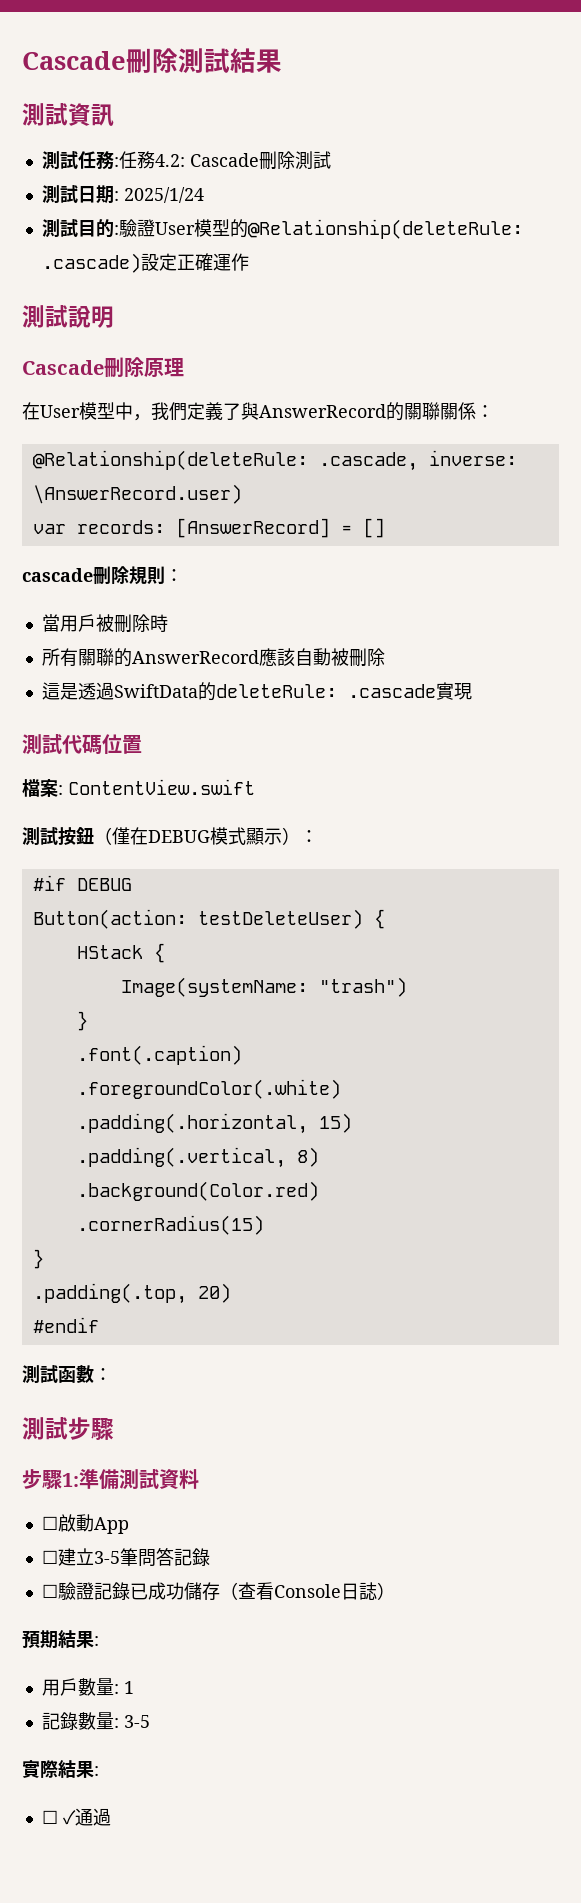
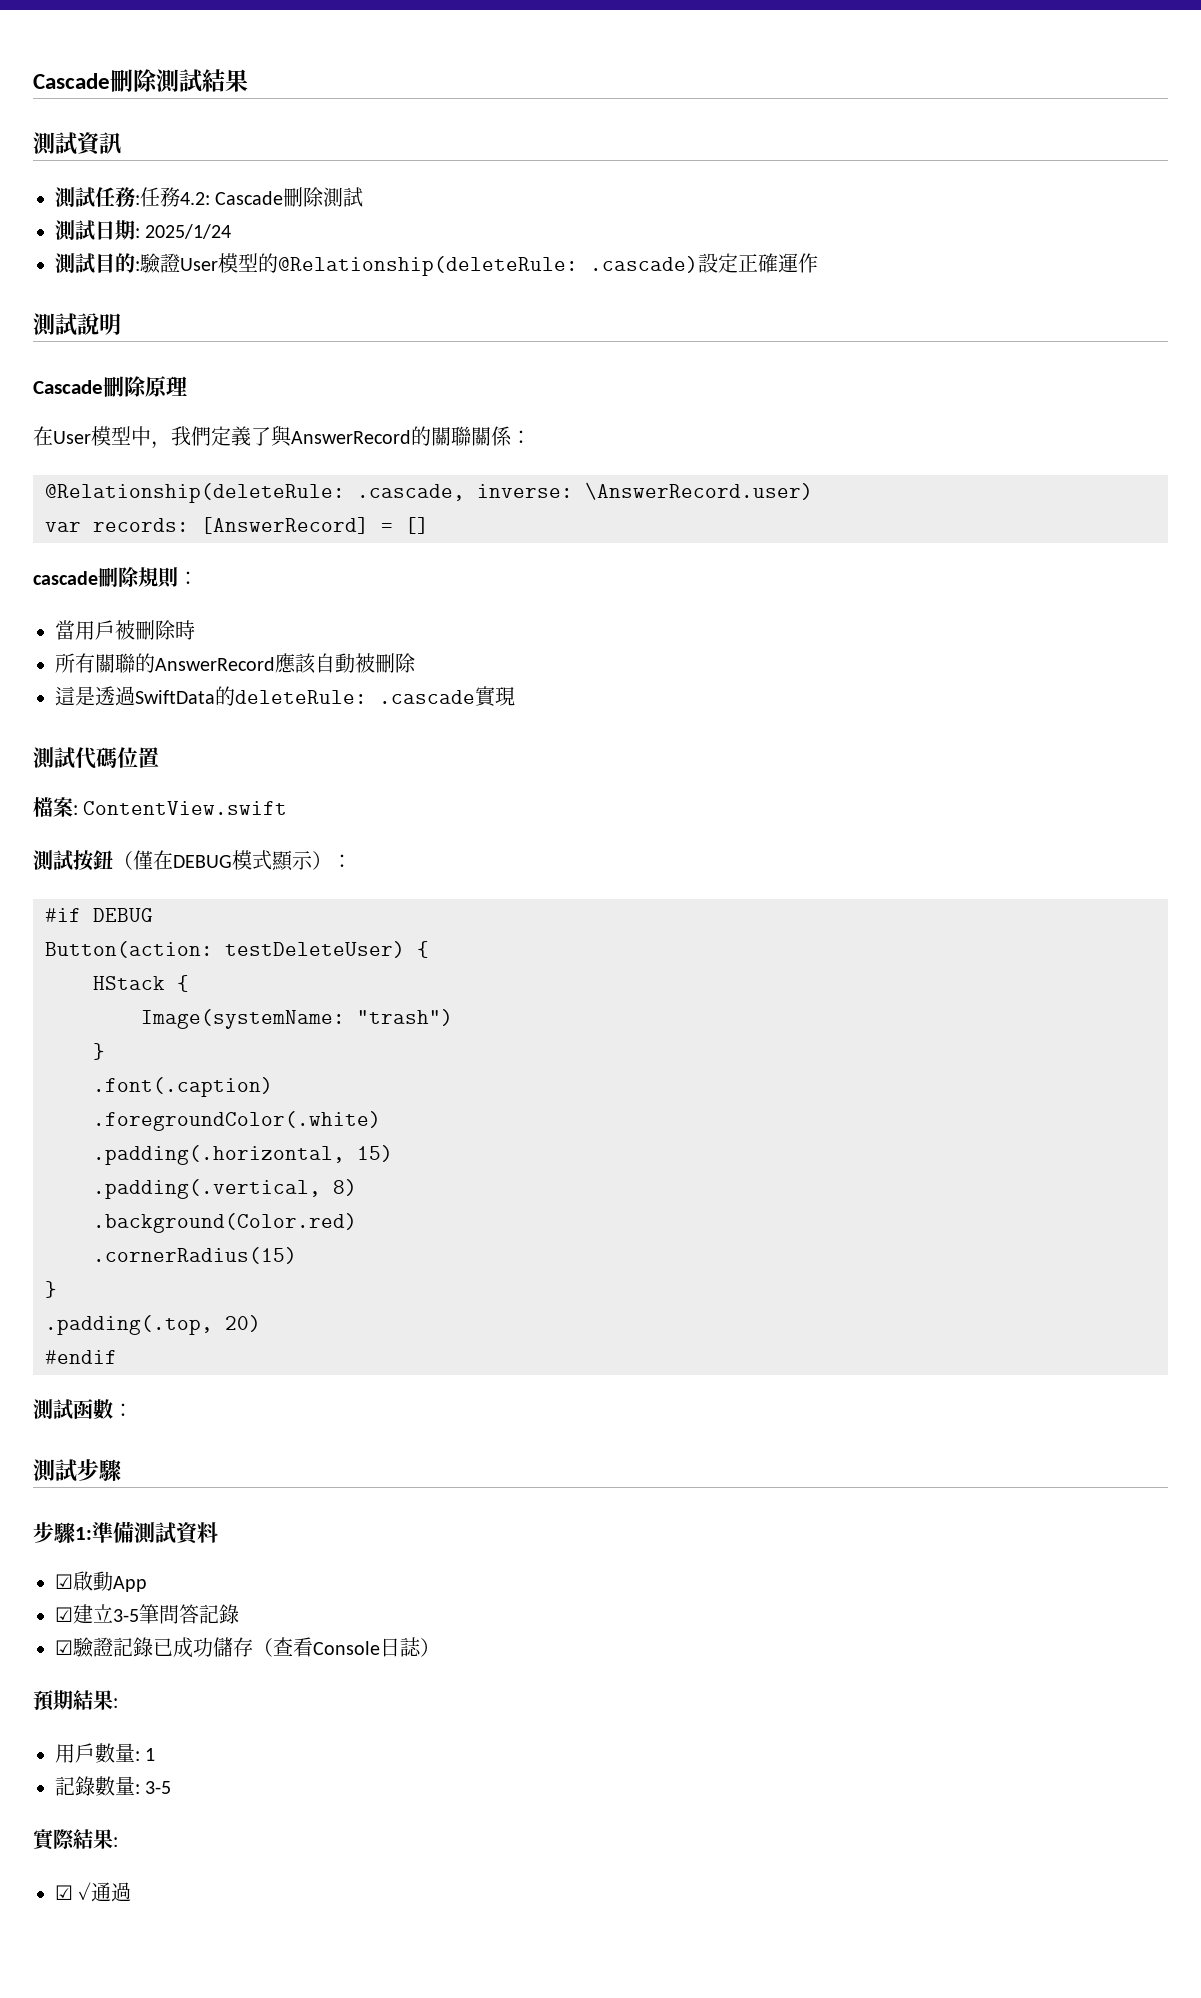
- ☐啟動App
+ ☑啟動App
- ☐建立3-5筆問答記錄
+ ☑建立3-5筆問答記錄
- ☐驗證記錄已成功儲存（查看Console日誌）
+ ☑驗證記錄已成功儲存（查看Console日誌）
- ☐ ✓通過
+ ☑ ✓通過

